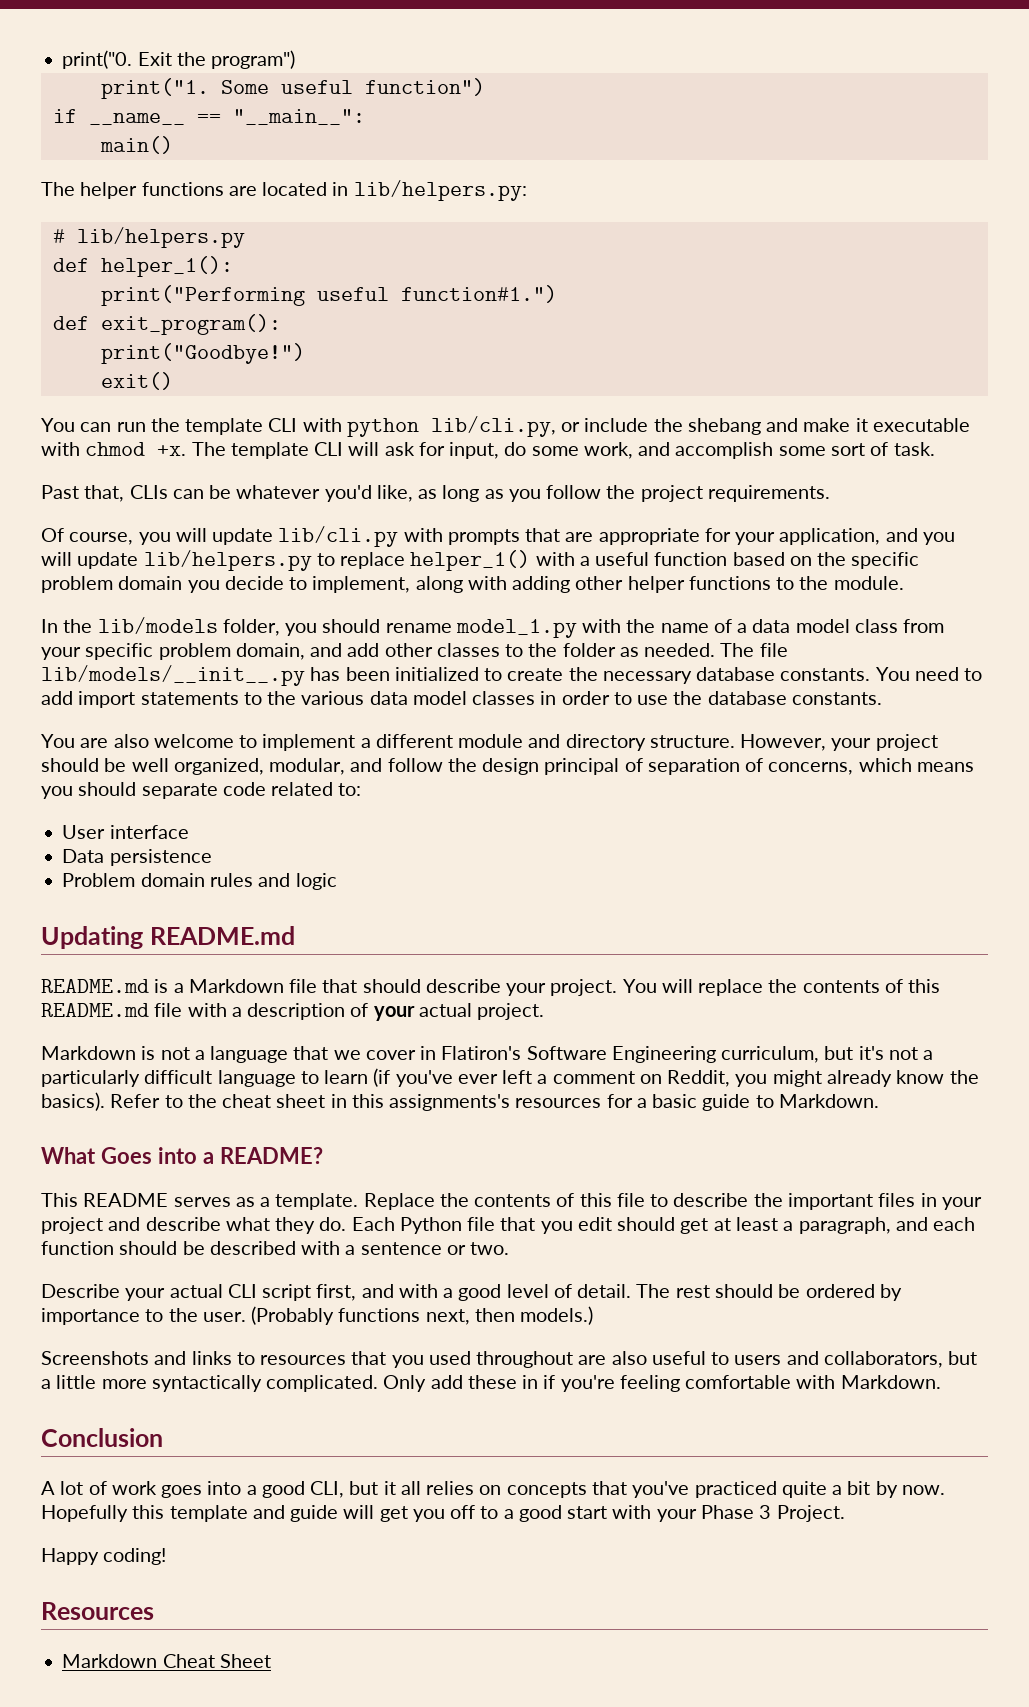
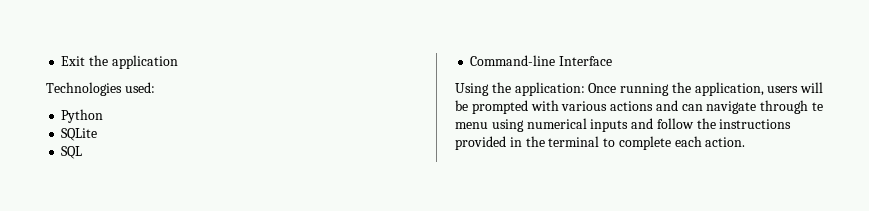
- print("0. Exit the program")
- print("1. Some useful function")
- if __name__ == "__main__":
- main()
- The helper functions are located in lib/helpers.py:
- # lib/helpers.py
- def helper_1():
- print("Performing useful function#1.")
- def exit_program():
- print("Goodbye!")
- exit()
- You can run the template CLI with python lib/cli.py, or include the shebang and make it executable with chmod +x. The template CLI will ask for input, do some work, and accomplish some sort of task.
- Past that, CLIs can be whatever you'd like, as long as you follow the project requirements.
- Of course, you will update lib/cli.py with prompts that are appropriate for your application, and you will update lib/helpers.py to replace helper_1() with a useful function based on the specific problem domain you decide to implement, along with adding other helper functions to the module.
- In the lib/models folder, you should rename model_1.py with the name of a data model class from your specific problem domain, and add other classes to the folder as needed. The file lib/models/__init__.py has been initialized to create the necessary database constants. You need to add import statements to the various data model classes in order to use the database constants.
- You are also welcome to implement a different module and directory structure. However, your project should be well organized, modular, and follow the design principal of separation of concerns, which means you should separate code related to:
- User interface
- Data persistence
- Problem domain rules and logic
- Updating README.md
- README.md is a Markdown file that should describe your project. You will replace the contents of this README.md file with a description of your actual project.
- Markdown is not a language that we cover in Flatiron's Software Engineering curriculum, but it's not a particularly difficult language to learn (if you've ever left a comment on Reddit, you might already know the basics). Refer to the cheat sheet in this assignments's resources for a basic guide to Markdown.
- What Goes into a README?
- This README serves as a template. Replace the contents of this file to describe the important files in your project and describe what they do. Each Python file that you edit should get at least a paragraph, and each function should be described with a sentence or two.
- Describe your actual CLI script first, and with a good level of detail. The rest should be ordered by importance to the user. (Probably functions next, then models.)
- Screenshots and links to resources that you used throughout are also useful to users and collaborators, but a little more syntactically complicated. Only add these in if you're feeling comfortable with Markdown.
- Conclusion
- A lot of work goes into a good CLI, but it all relies on concepts that you've practiced quite a bit by now. Hopefully this template and guide will get you off to a good start with your Phase 3 Project.
- Happy coding!
- Resources
- Markdown Cheat Sheet
+ Exit the application
+ Technologies used:
+ Python
+ SQLite
+ SQL
+ Command-line Interface
+ Using the application: Once running the application, users will be prompted with various actions and can navigate through te menu using numerical inputs and follow the instructions provided in the terminal to complete each action.

